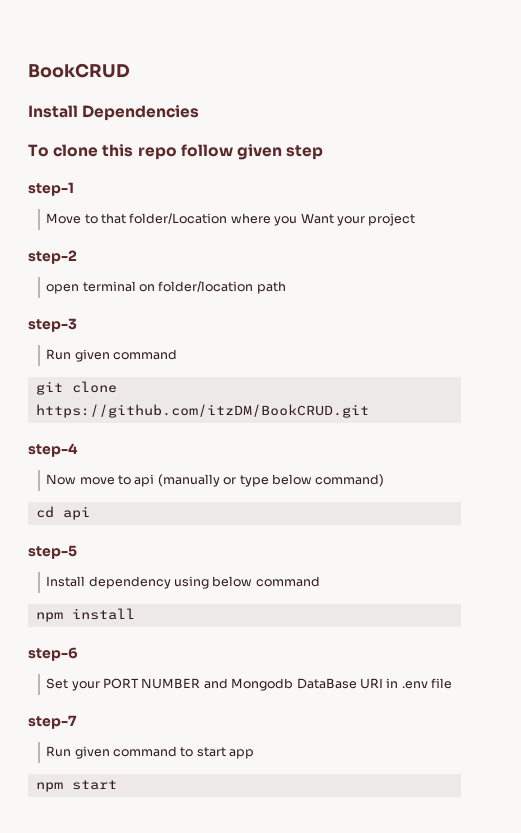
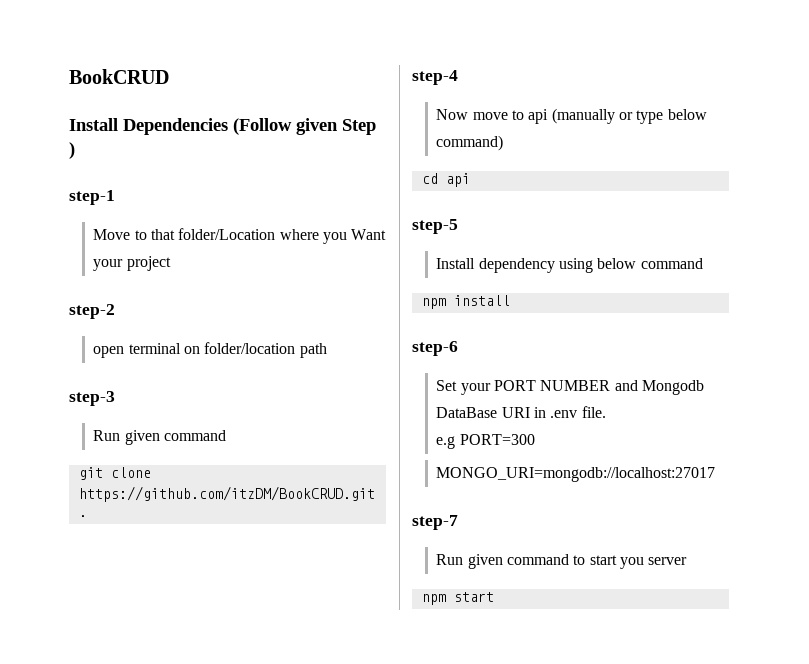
- Install Dependencies
- To clone this repo follow given step
+ Install Dependencies (Follow given Step )
- git clone https://github.com/itzDM/BookCRUD.git
+ git clone https://github.com/itzDM/BookCRUD.git .
- Set your PORT NUMBER and Mongodb DataBase URI in .env file
+ Set your PORT NUMBER and Mongodb DataBase URI in .env file.
+ e.g PORT=300
+ MONGO_URI=mongodb://localhost:27017
- Run given command to start app
+ Run given command to start you server

